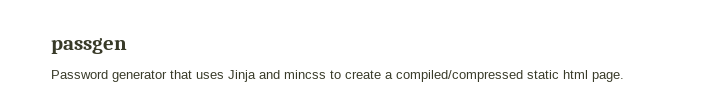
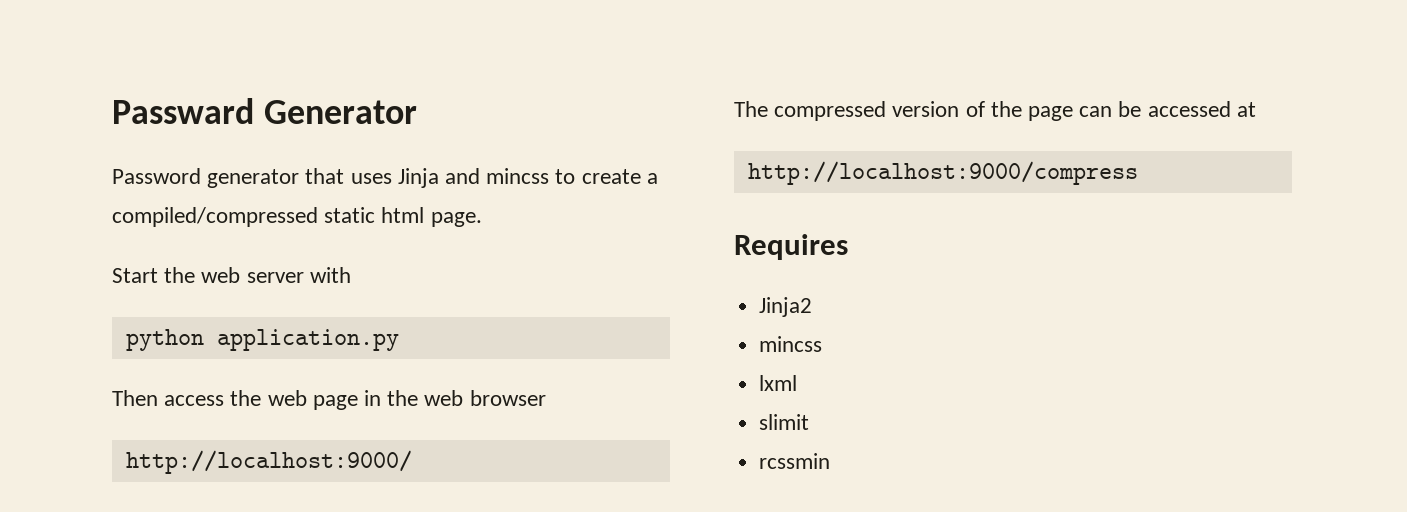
- passgen
+ Passward Generator
+ Start the web server with
+ python application.py
+ Then access the web page in the web browser
+ http://localhost:9000/
+ The compressed version of the page can be accessed at
+ http://localhost:9000/compress
+ Requires
+ Jinja2
+ mincss
+ lxml
+ slimit
+ rcssmin

